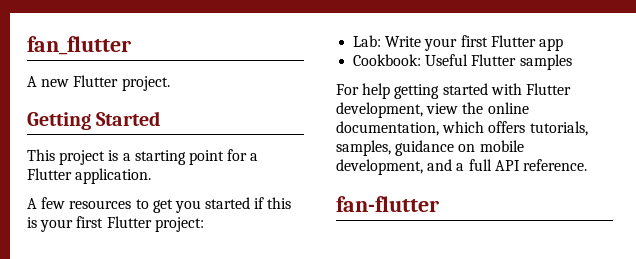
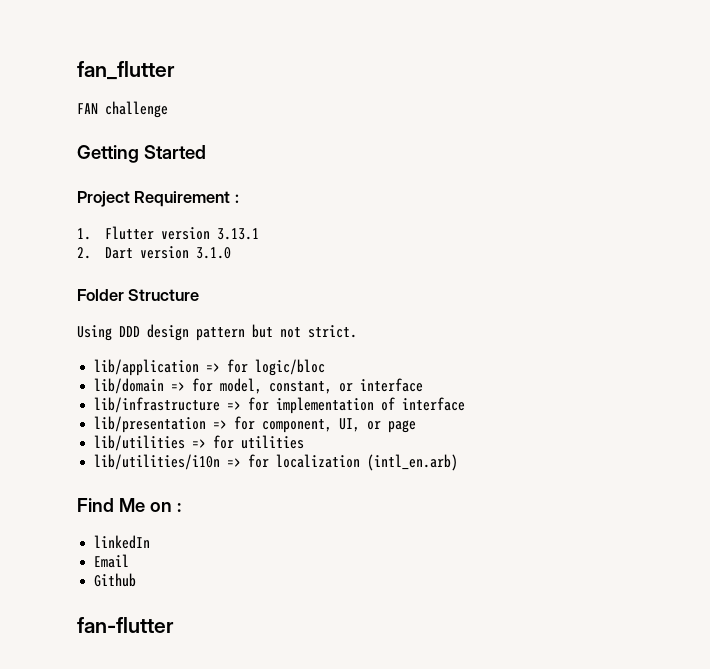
- A new Flutter project.
+ FAN challenge
  Getting Started
- This project is a starting point for a Flutter application.
- A few resources to get you started if this is your first Flutter project:
- Lab: Write your first Flutter app
- Cookbook: Useful Flutter samples
- For help getting started with Flutter development, view the online documentation, which offers tutorials, samples, guidance on mobile development, and a full API reference.
+ Project Requirement :
+ 1. Flutter version 3.13.1
+ 2. Dart version 3.1.0
+ Folder Structure
+ Using DDD design pattern but not strict.
+ lib/application => for logic/bloc
+ lib/domain => for model, constant, or interface
+ lib/infrastructure => for implementation of interface
+ lib/presentation => for component, UI, or page
+ lib/utilities => for utilities
+ lib/utilities/i10n => for localization (intl_en.arb)
+ Find Me on :
+ linkedIn
+ Email
+ Github

